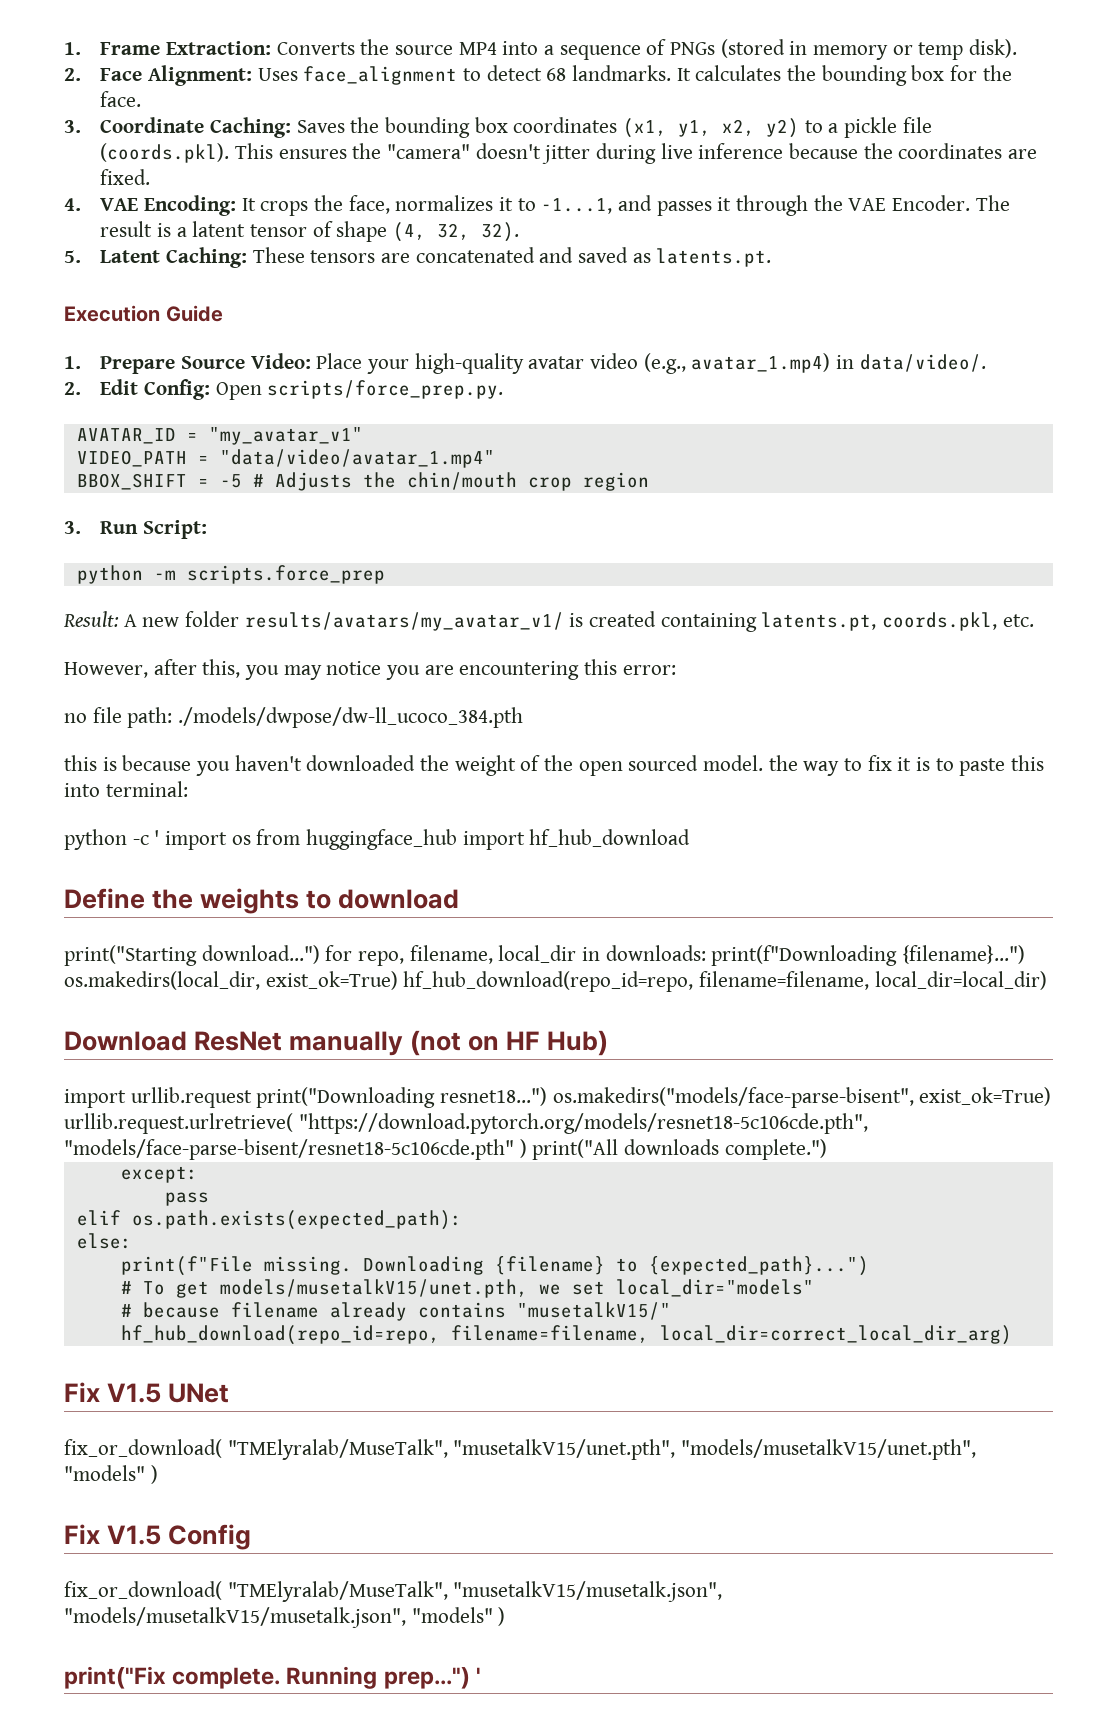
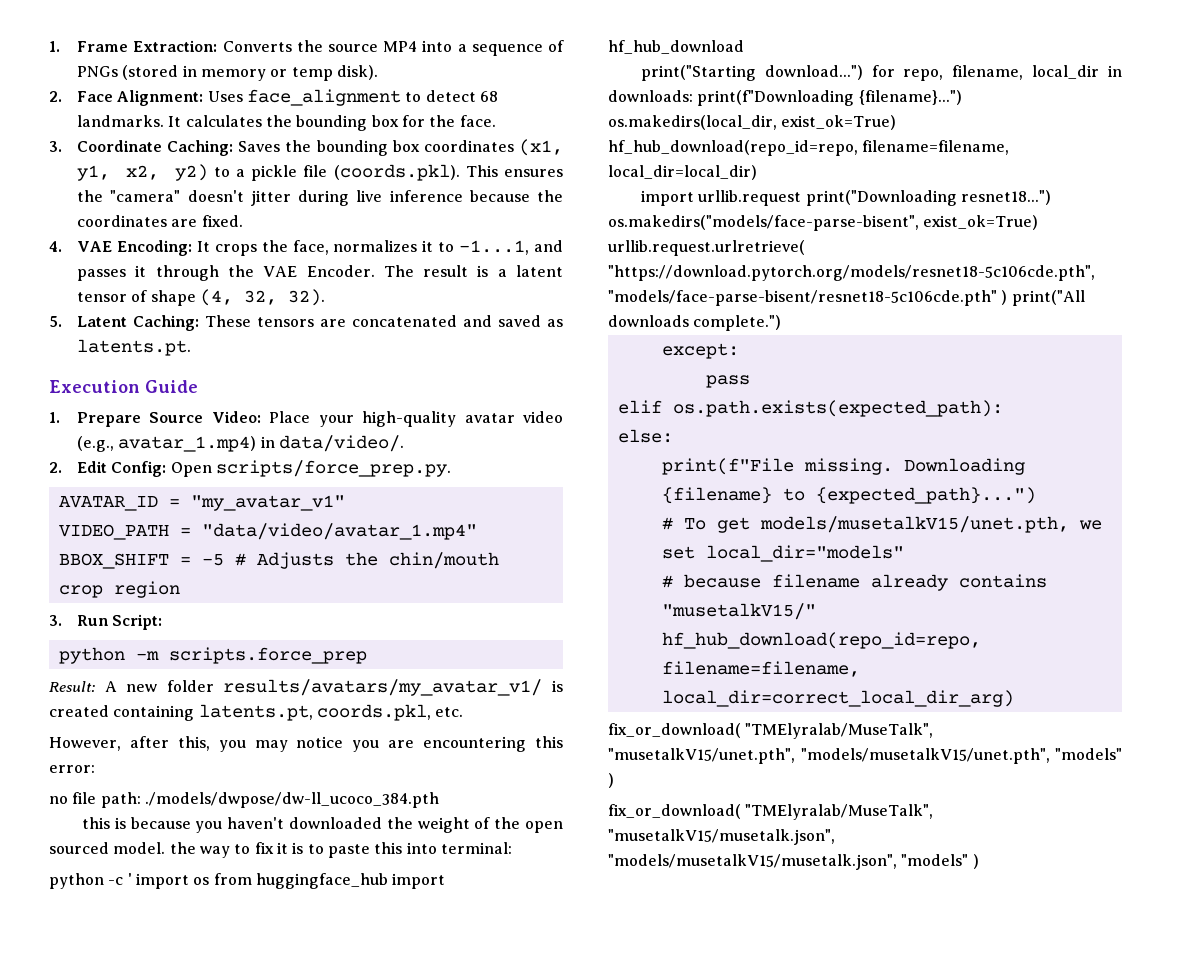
- Define the weights to download
- Download ResNet manually (not on HF Hub)
- Fix V1.5 UNet
- Fix V1.5 Config
- print("Fix complete. Running prep...") '

